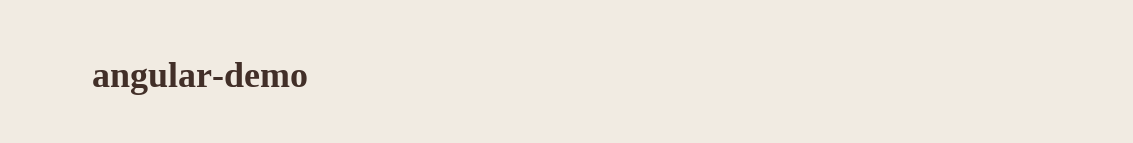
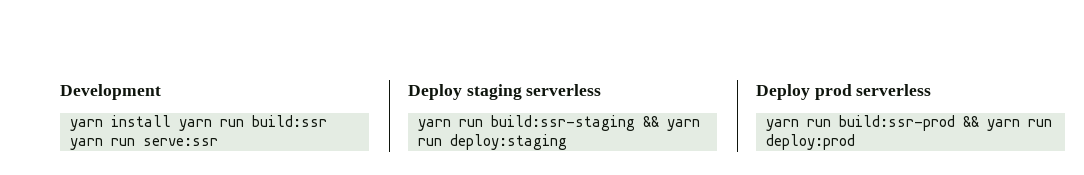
- angular-demo
+ Development
+ yarn install yarn run build:ssr yarn run serve:ssr
+ Deploy staging serverless
+ yarn run build:ssr-staging && yarn run deploy:staging
+ Deploy prod serverless
+ yarn run build:ssr-prod && yarn run deploy:prod

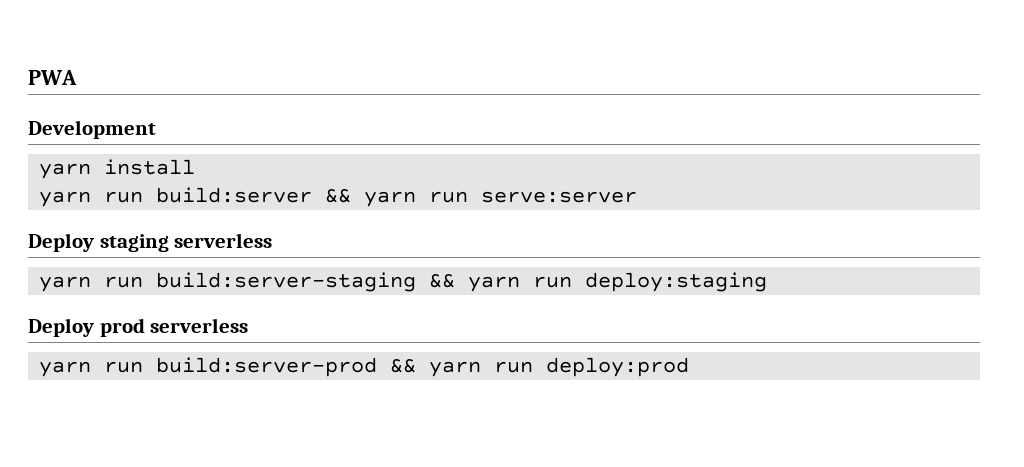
+ PWA
- yarn install yarn run build:ssr yarn run serve:ssr
+ yarn install
+ yarn run build:server && yarn run serve:server
- yarn run build:ssr-staging && yarn run deploy:staging
+ yarn run build:server-staging && yarn run deploy:staging
- yarn run build:ssr-prod && yarn run deploy:prod
+ yarn run build:server-prod && yarn run deploy:prod

